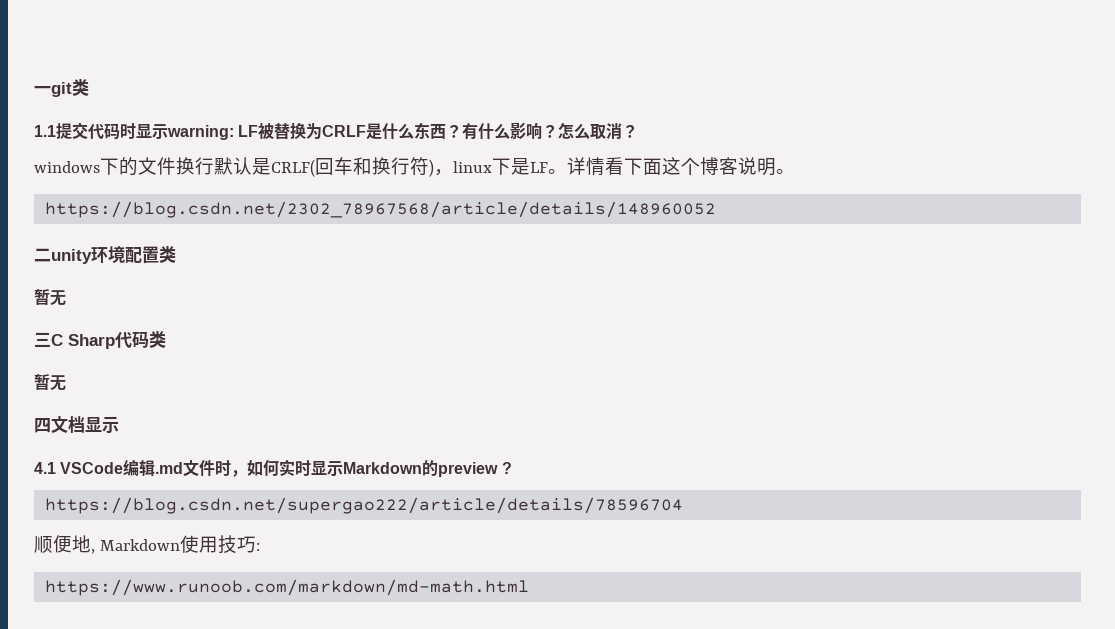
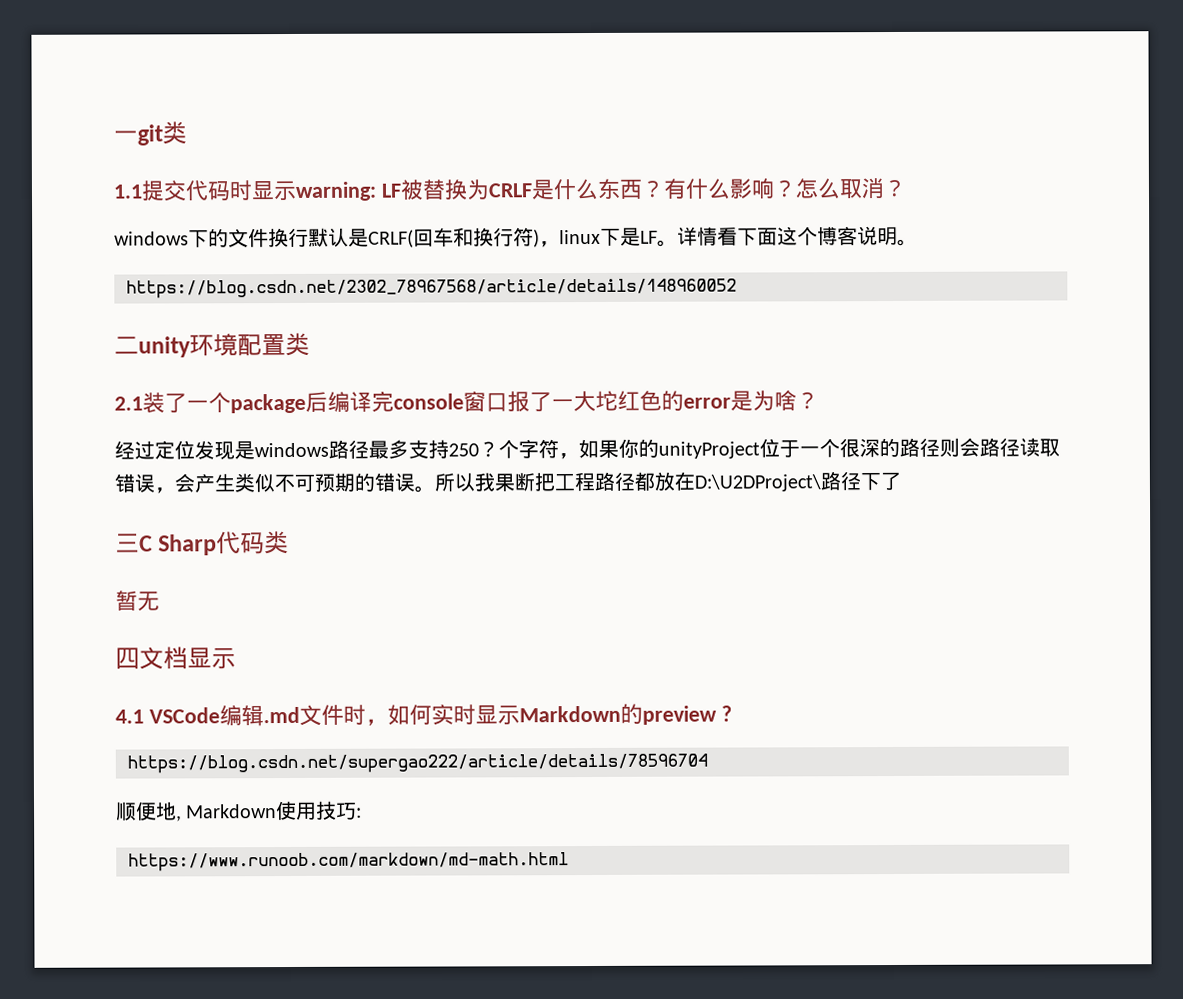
  二unity环境配置类
- 暂无
+ 2.1装了一个package后编译完console窗口报了一大坨红色的error是为啥？
+ 经过定位发现是windows路径最多支持250？个字符，如果你的unityProject位于一个很深的路径则会路径读取错误，会产生类似不可预期的错误。所以我果断把工程路径都放在D:\U2DProject\路径下了

